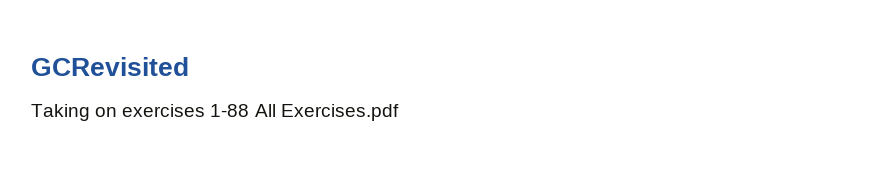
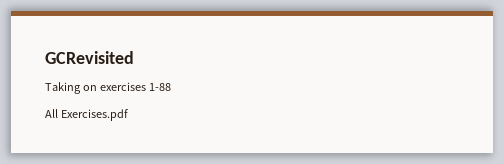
- Taking on exercises 1-88 All Exercises.pdf
+ Taking on exercises 1-88
+ All Exercises.pdf

